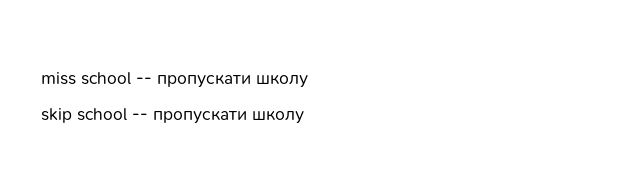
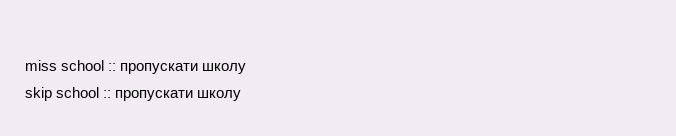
- miss school -- пропускати школу
+ miss school :: пропускати школу
- skip school -- пропускати школу
+ skip school :: пропускати школу

